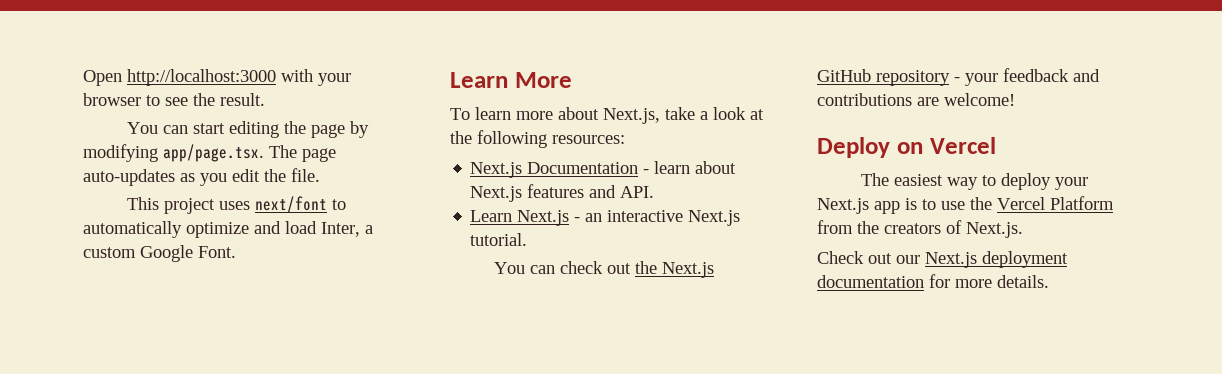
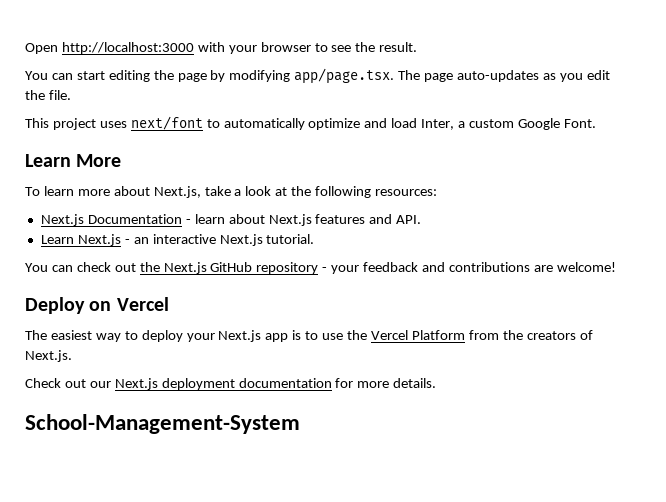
+ School-Management-System

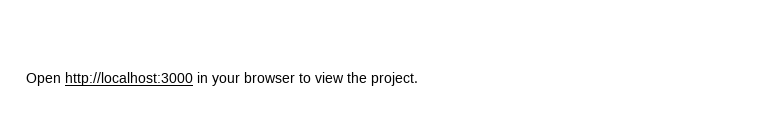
- Open http://localhost:3000 with your browser to see the result.
- You can start editing the page by modifying app/page.tsx. The page auto-updates as you edit the file.
- This project uses next/font to automatically optimize and load Inter, a custom Google Font.
- Learn More
- To learn more about Next.js, take a look at the following resources:
- Next.js Documentation - learn about Next.js features and API.
- Learn Next.js - an interactive Next.js tutorial.
- You can check out the Next.js GitHub repository - your feedback and contributions are welcome!
- Deploy on Vercel
- The easiest way to deploy your Next.js app is to use the Vercel Platform from the creators of Next.js.
- Check out our Next.js deployment documentation for more details.
- School-Management-System
+ Open http://localhost:3000 in your browser to view the project.

